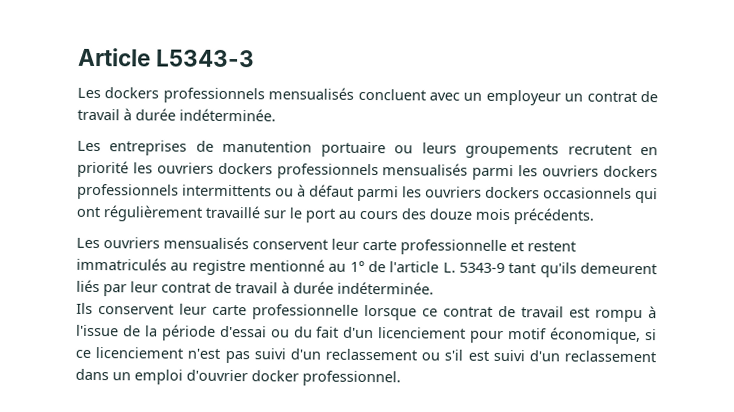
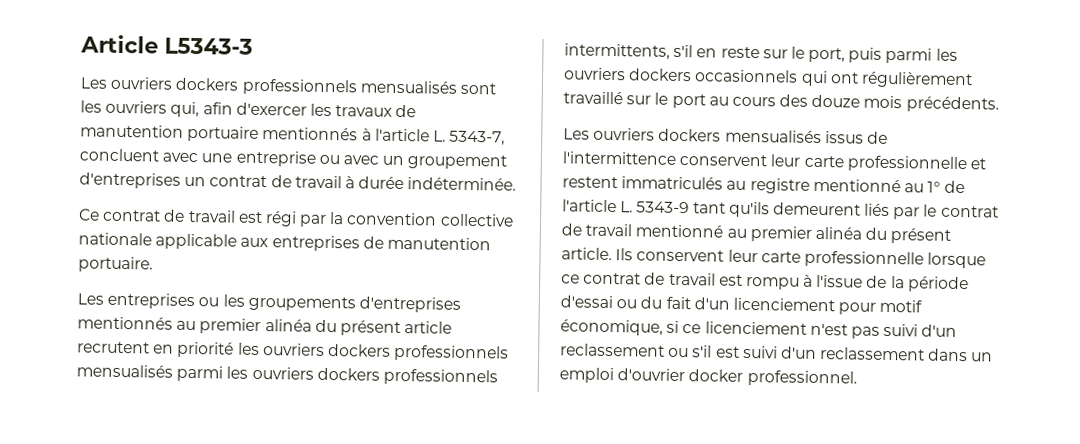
- Les dockers professionnels mensualisés concluent avec un employeur un contrat de travail à durée indéterminée.
+ Les ouvriers dockers professionnels mensualisés sont les ouvriers qui, afin d'exercer les travaux de manutention portuaire mentionnés à l'article L. 5343-7, concluent avec une entreprise ou avec un groupement d'entreprises un contrat de travail à durée indéterminée.
- Les entreprises de manutention portuaire ou leurs groupements recrutent en priorité les ouvriers dockers professionnels mensualisés parmi les ouvriers dockers professionnels intermittents ou à défaut parmi les ouvriers dockers occasionnels qui ont régulièrement travaillé sur le port au cours des douze mois précédents.
+ Ce contrat de travail est régi par la convention collective nationale applicable aux entreprises de manutention portuaire.
+ Les entreprises ou les groupements d'entreprises mentionnés au premier alinéa du présent article recrutent en priorité les ouvriers dockers professionnels mensualisés parmi les ouvriers dockers professionnels intermittents, s'il en reste sur le port, puis parmi les ouvriers dockers occasionnels qui ont régulièrement travaillé sur le port au cours des douze mois précédents.
- Les ouvriers mensualisés conservent leur carte professionnelle et restent immatriculés au registre mentionné au 1° de l'article L. 5343-9 tant qu'ils demeurent liés par leur contrat de travail à durée indéterminée.
- Ils conservent leur carte professionnelle lorsque ce contrat de travail est rompu à l'issue de la période d'essai ou du fait d'un licenciement pour motif économique, si ce licenciement n'est pas suivi d'un reclassement ou s'il est suivi d'un reclassement dans un emploi d'ouvrier docker professionnel.
+ Les ouvriers dockers mensualisés issus de l'intermittence conservent leur carte professionnelle et restent immatriculés au registre mentionné au 1° de l'article L. 5343-9 tant qu'ils demeurent liés par le contrat de travail mentionné au premier alinéa du présent article. Ils conservent leur carte professionnelle lorsque ce contrat de travail est rompu à l'issue de la période d'essai ou du fait d'un licenciement pour motif économique, si ce licenciement n'est pas suivi d'un reclassement ou s'il est suivi d'un reclassement dans un emploi d'ouvrier docker professionnel.

